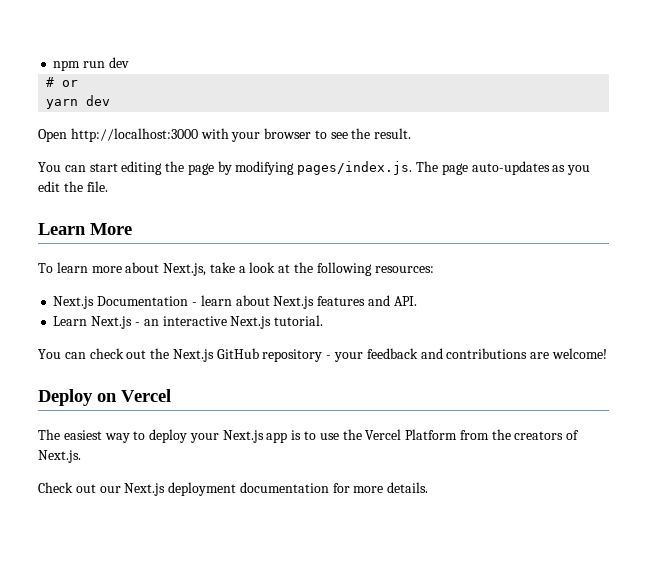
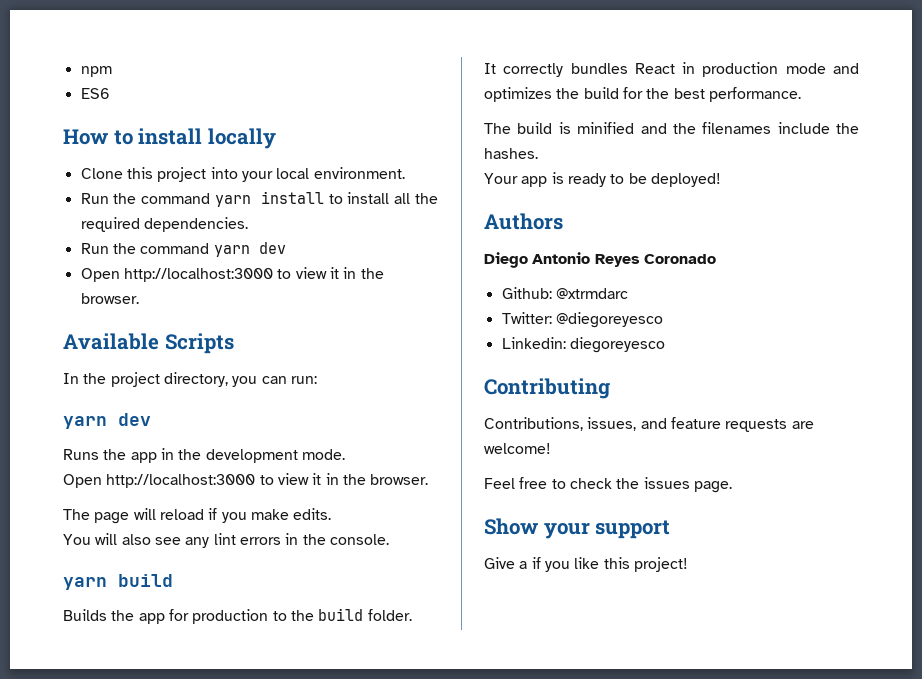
- npm run dev
- # or
+ npm
+ ES6
+ How to install locally
+ Clone this project into your local environment.
+ Run the command yarn install to install all the required dependencies.
+ Run the command yarn dev
+ Open http://localhost:3000 to view it in the browser.
+ Available Scripts
+ In the project directory, you can run:
  yarn dev
- Open http://localhost:3000 with your browser to see the result.
- You can start editing the page by modifying pages/index.js. The page auto-updates as you edit the file.
- Learn More
- To learn more about Next.js, take a look at the following resources:
- Next.js Documentation - learn about Next.js features and API.
- Learn Next.js - an interactive Next.js tutorial.
- You can check out the Next.js GitHub repository - your feedback and contributions are welcome!
- Deploy on Vercel
- The easiest way to deploy your Next.js app is to use the Vercel Platform from the creators of Next.js.
- Check out our Next.js deployment documentation for more details.
+ Runs the app in the development mode.
+ Open http://localhost:3000 to view it in the browser.
+ The page will reload if you make edits.
+ You will also see any lint errors in the console.
+ yarn build
+ Builds the app for production to the build folder.
+ It correctly bundles React in production mode and optimizes the build for the best performance.
+ The build is minified and the filenames include the hashes.
+ Your app is ready to be deployed!
+ Authors
+ Diego Antonio Reyes Coronado
+ Github: @xtrmdarc
+ Twitter: @diegoreyesco
+ Linkedin: diegoreyesco
+ Contributing
+ Contributions, issues, and feature requests are welcome!
+ Feel free to check the issues page.
+ Show your support
+ Give a if you like this project!

